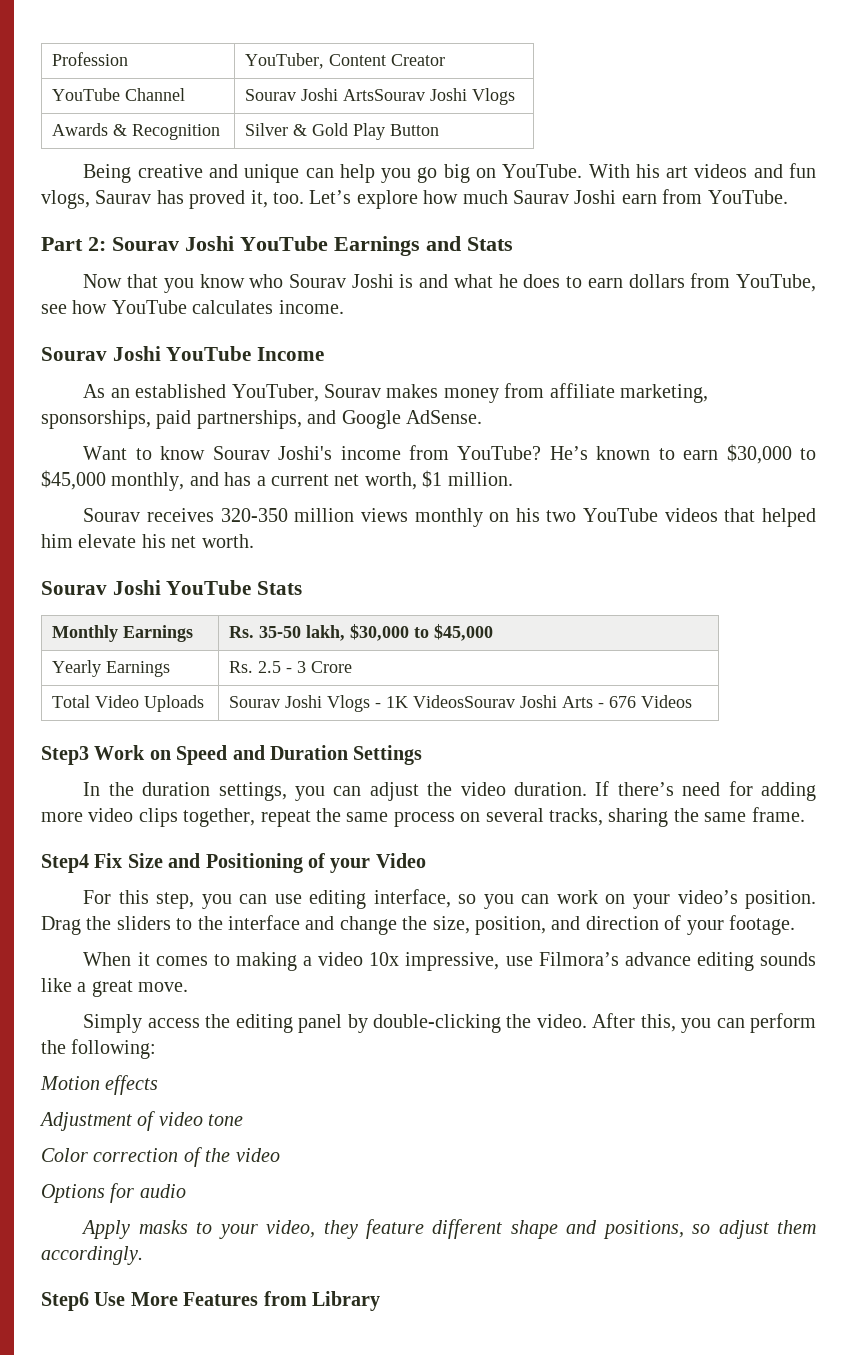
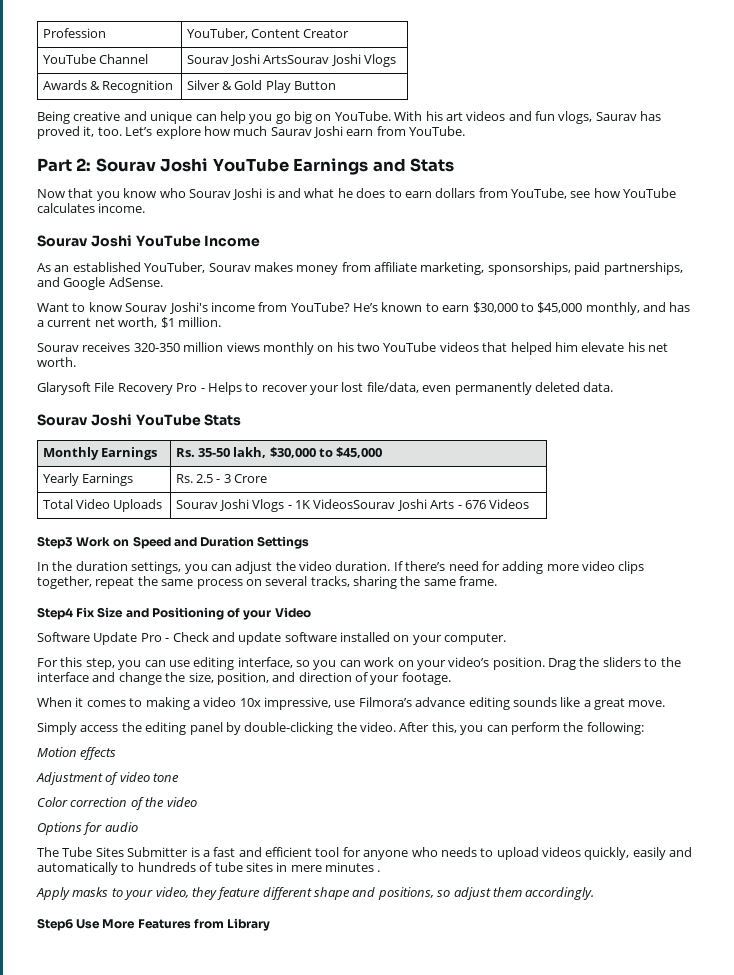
+ Glarysoft File Recovery Pro - Helps to recover your lost file/data, even permanently deleted data.
+ Software Update Pro - Check and update software installed on your computer.
+ The Tube Sites Submitter is a fast and efficient tool for anyone who needs to upload videos quickly, easily and automatically to hundreds of tube sites in mere minutes .

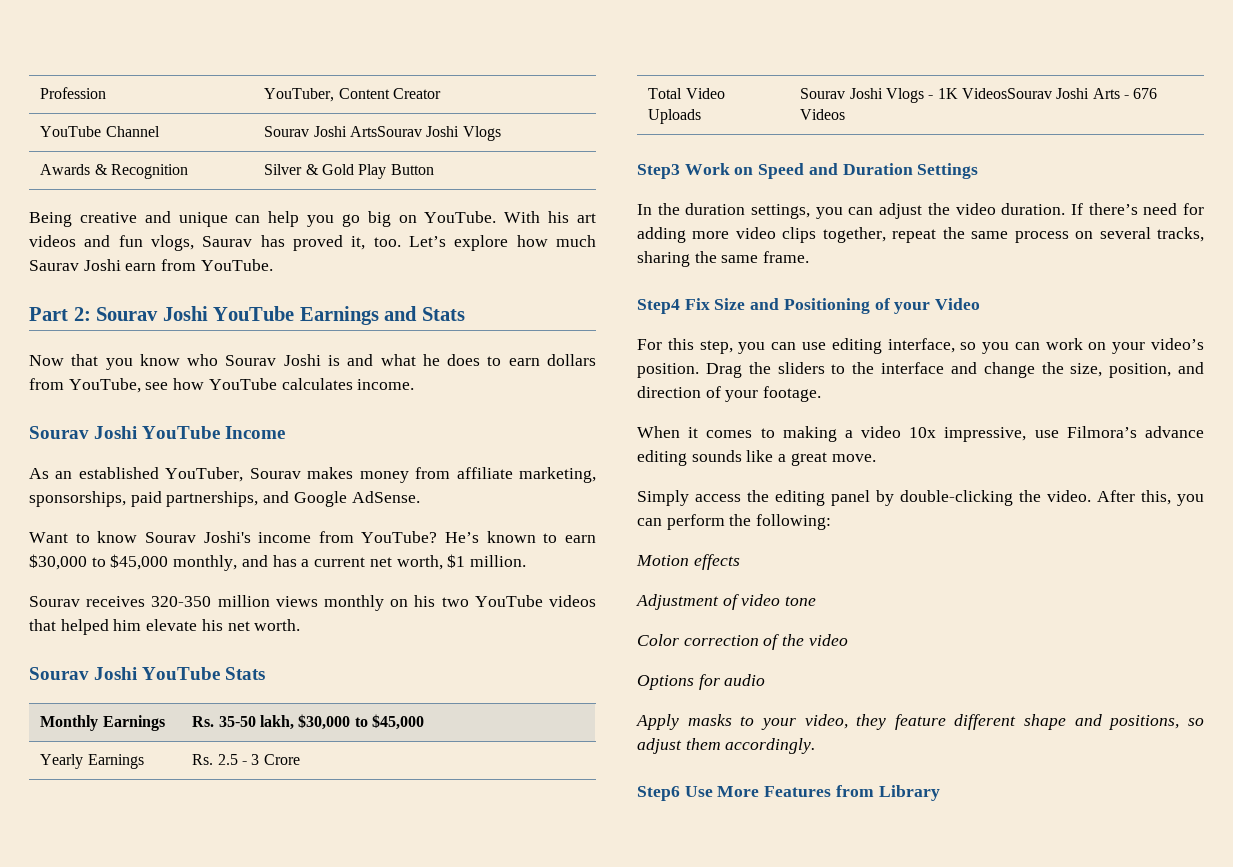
- Glarysoft File Recovery Pro - Helps to recover your lost file/data, even permanently deleted data.
- Software Update Pro - Check and update software installed on your computer.
- The Tube Sites Submitter is a fast and efficient tool for anyone who needs to upload videos quickly, easily and automatically to hundreds of tube sites in mere minutes .

